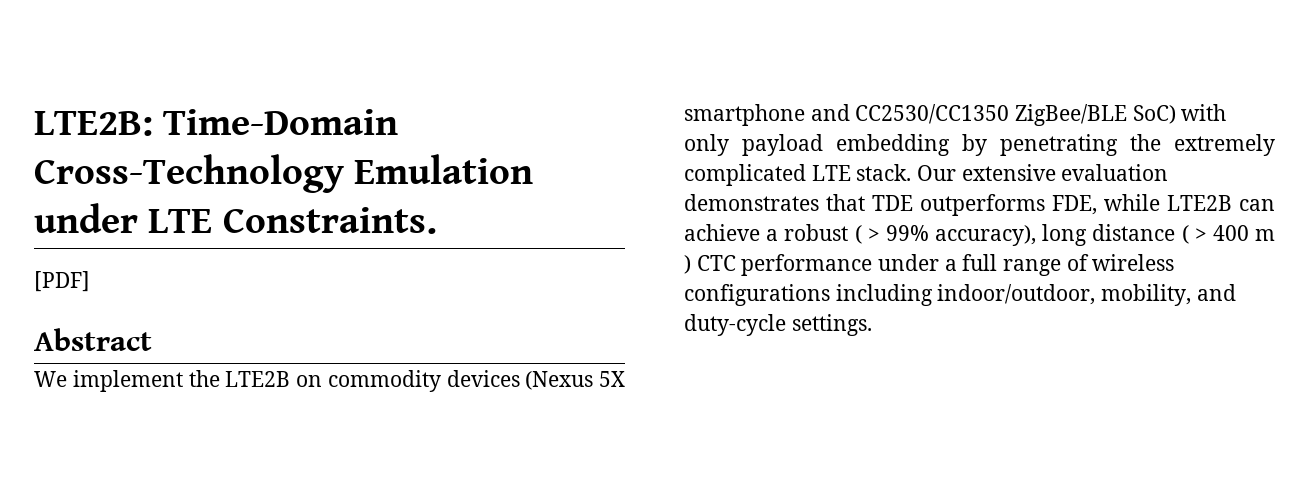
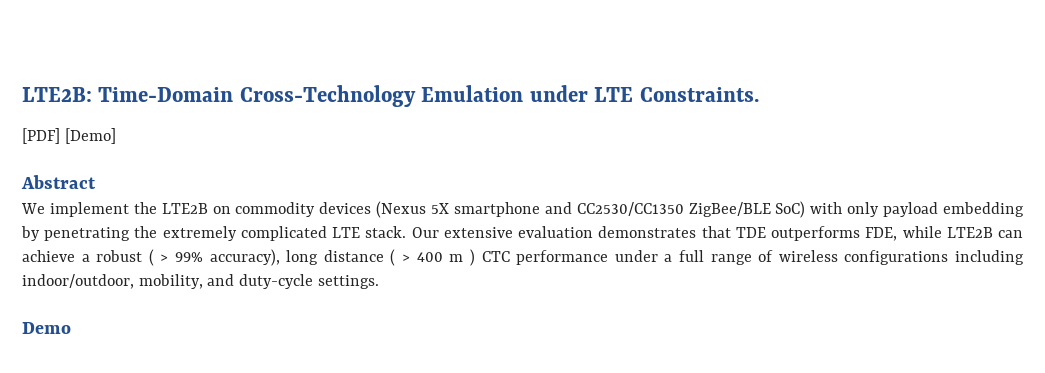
- [PDF]
+ [PDF] [Demo]
+ Demo

